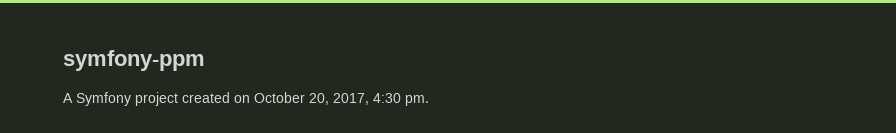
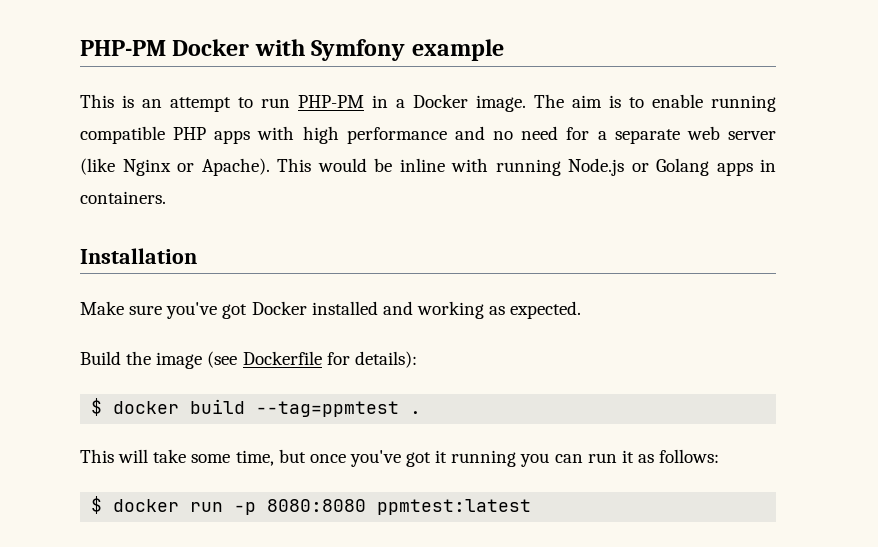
- symfony-ppm
- A Symfony project created on October 20, 2017, 4:30 pm.
+ PHP-PM Docker with Symfony example
+ This is an attempt to run PHP-PM in a Docker image. The aim is to enable running compatible PHP apps with high performance and no need for a separate web server (like Nginx or Apache). This would be inline with running Node.js or Golang apps in containers.
+ Installation
+ Make sure you've got Docker installed and working as expected.
+ Build the image (see Dockerfile for details):
+ $ docker build --tag=ppmtest .
+ This will take some time, but once you've got it running you can run it as follows:
+ $ docker run -p 8080:8080 ppmtest:latest

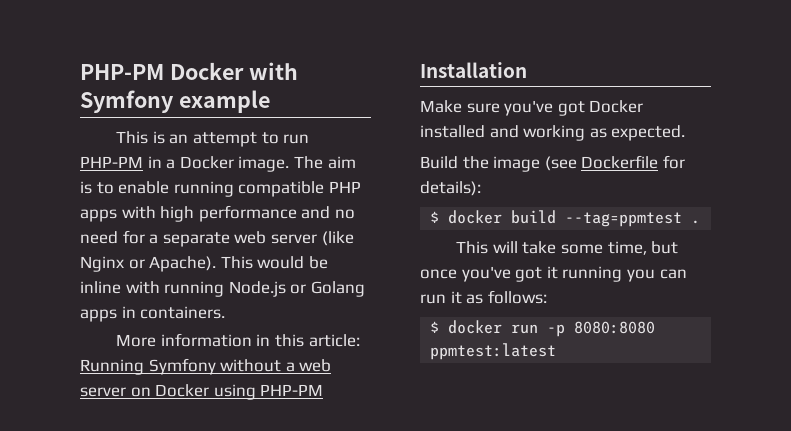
+ More information in this article: Running Symfony without a web server on Docker using PHP-PM

